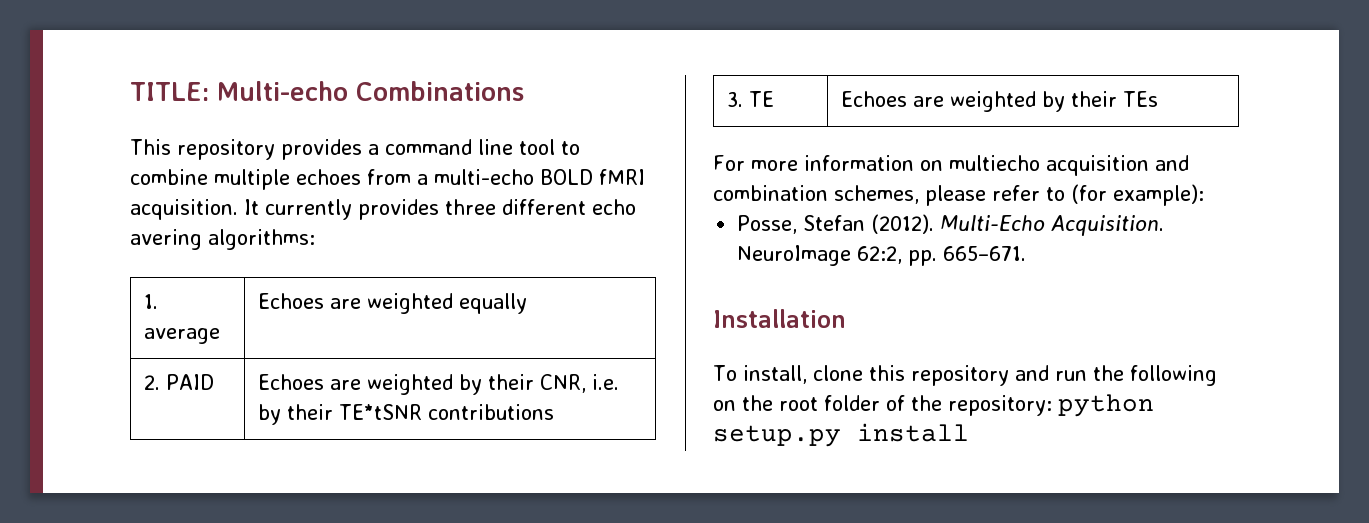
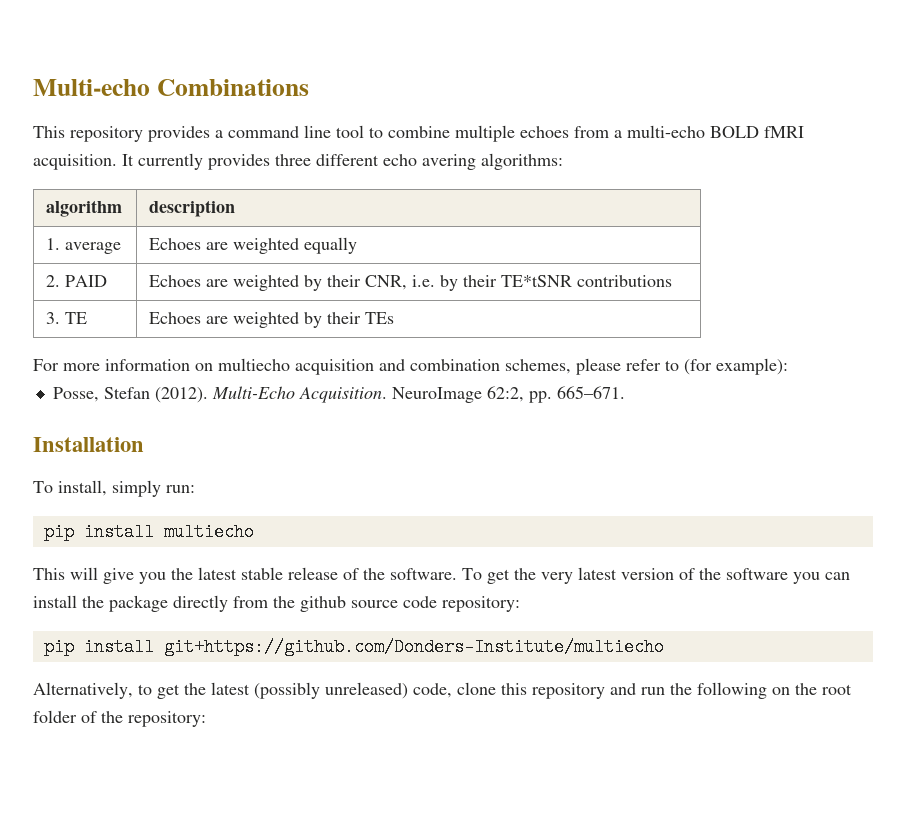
- TITLE: Multi-echo Combinations
+ Multi-echo Combinations
+ algorithm | description
- To install, clone this repository and run the following on the root folder of the repository: python setup.py install
+ To install, simply run:
+ pip install multiecho
+ This will give you the latest stable release of the software. To get the very latest version of the software you can install the package directly from the github source code repository:
+ pip install git+https://github.com/Donders-Institute/multiecho
+ Alternatively, to get the latest (possibly unreleased) code, clone this repository and run the following on the root folder of the repository:

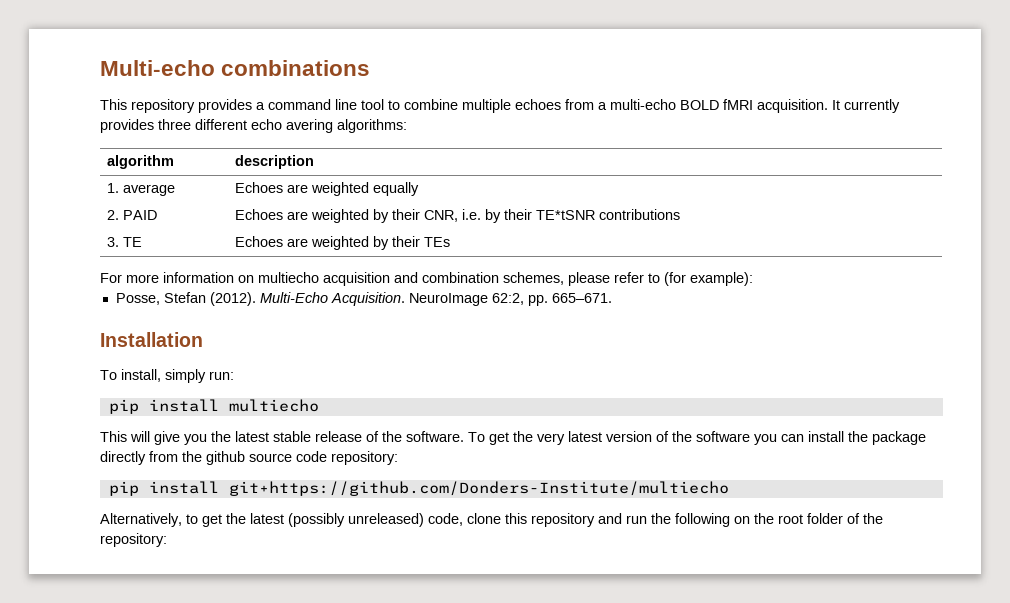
- Multi-echo Combinations
+ Multi-echo combinations

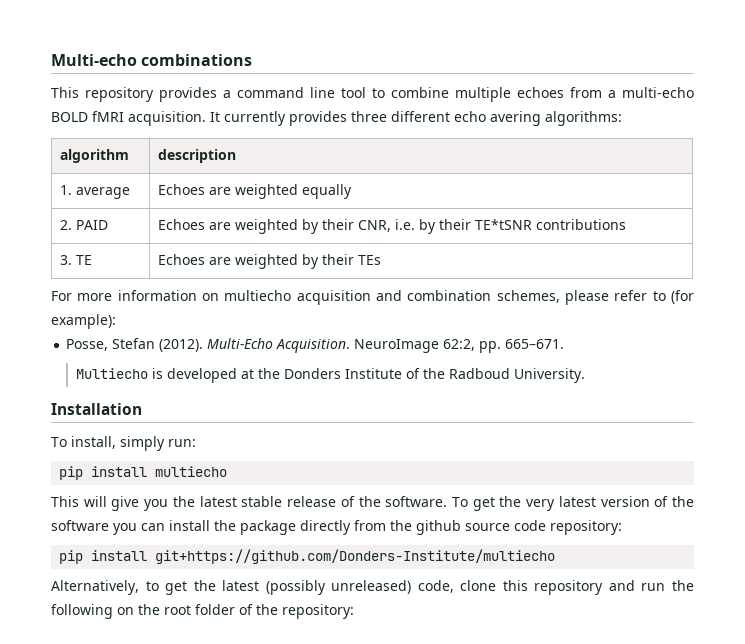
+ Multiecho is developed at the Donders Institute of the Radboud University.

